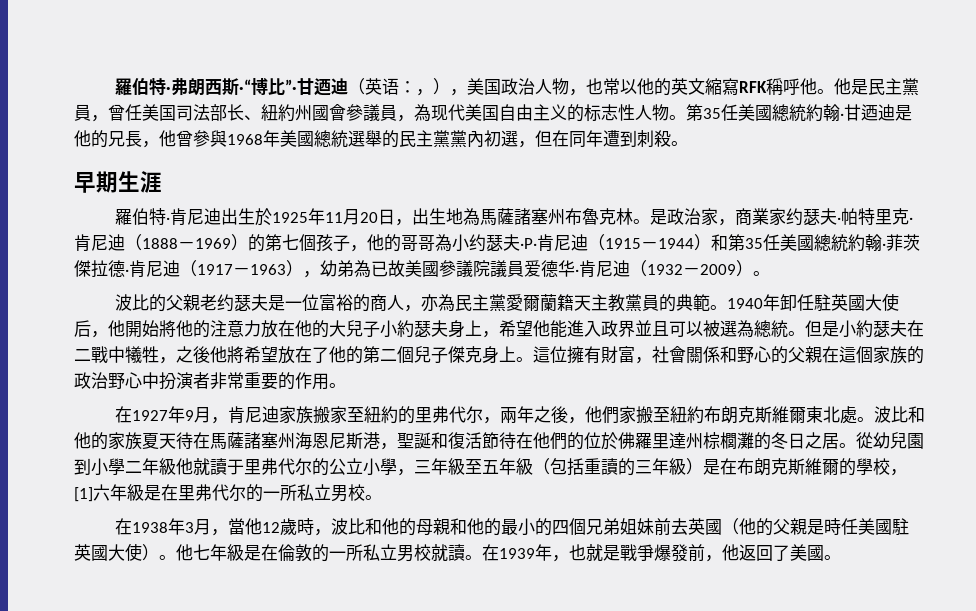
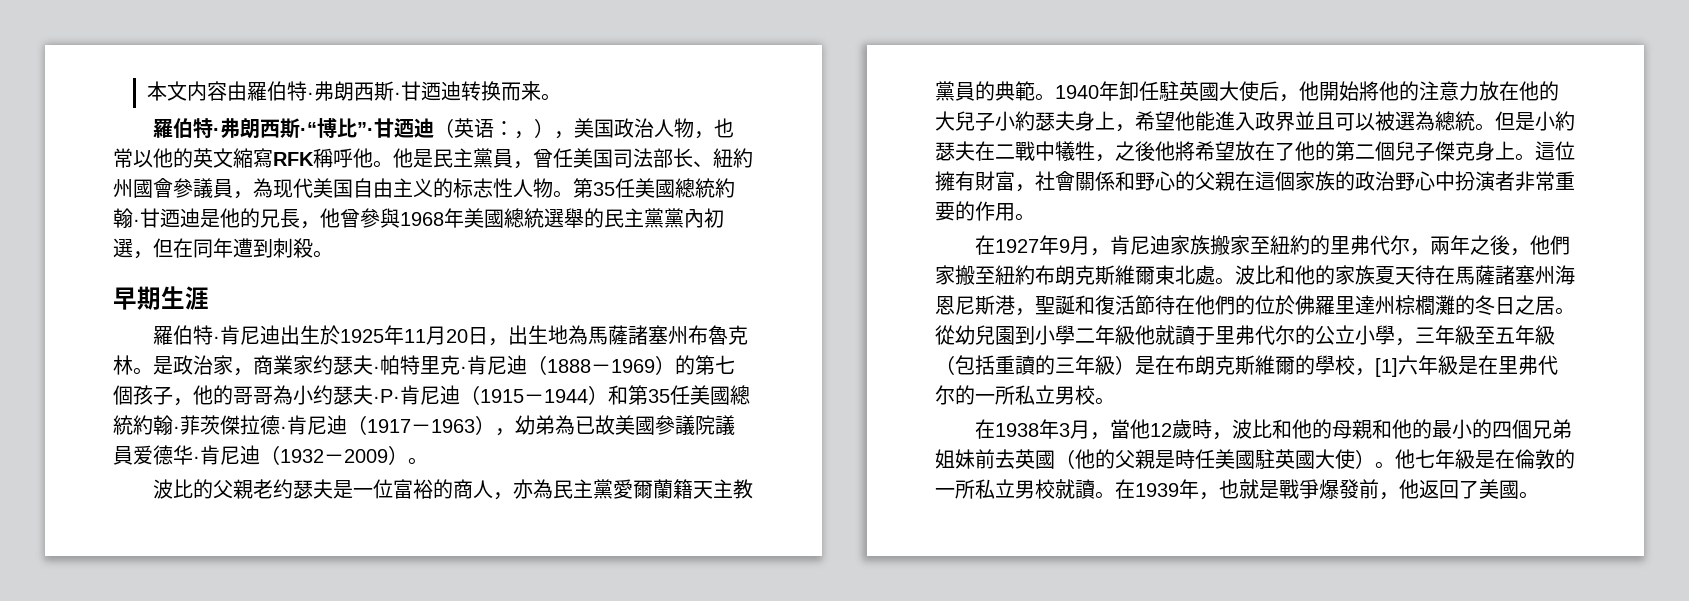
+ 本文内容由羅伯特·弗朗西斯·甘迺迪转换而来。

